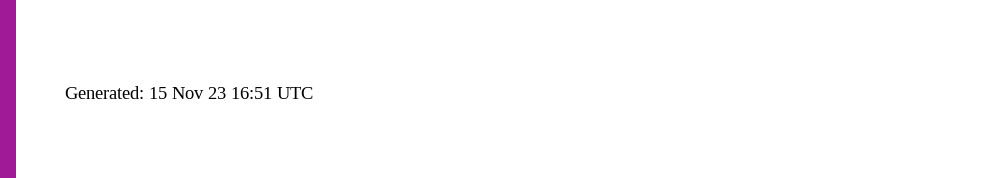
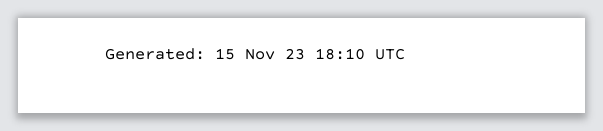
- Generated: 15 Nov 23 16:51 UTC
+ Generated: 15 Nov 23 18:10 UTC

